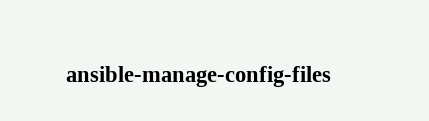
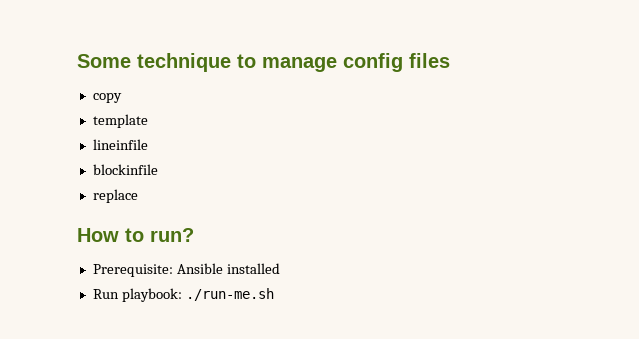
- ansible-manage-config-files
+ Some technique to manage config files
+ copy
+ template
+ lineinfile
+ blockinfile
+ replace
+ How to run?
+ Prerequisite: Ansible installed
+ Run playbook: ./run-me.sh

